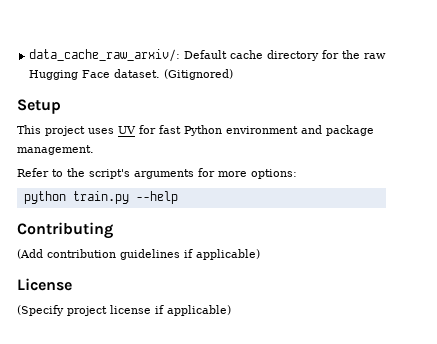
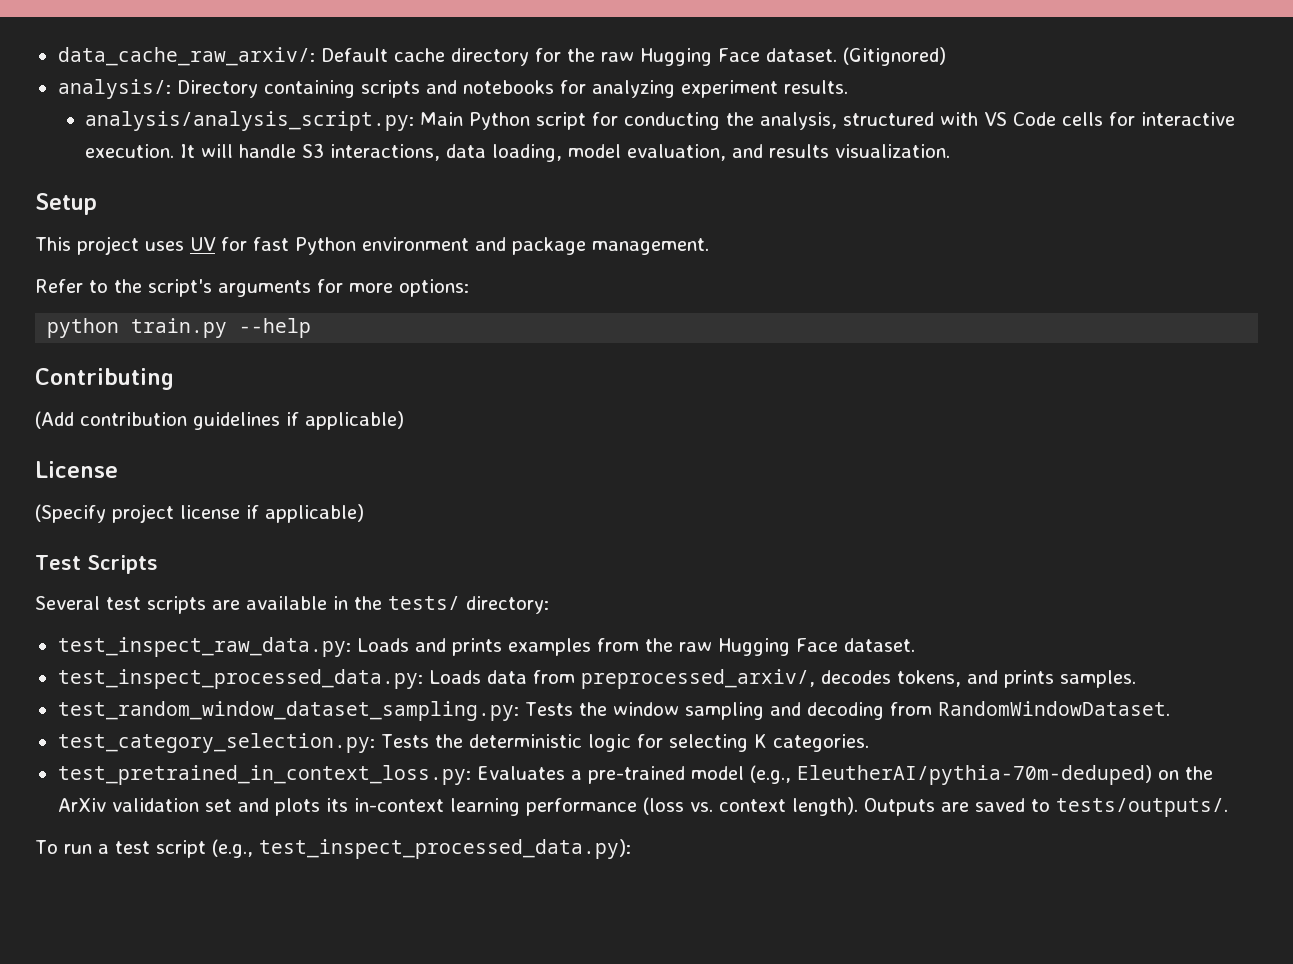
+ analysis/: Directory containing scripts and notebooks for analyzing experiment results.
+ analysis/analysis_script.py: Main Python script for conducting the analysis, structured with VS Code cells for interactive execution. It will handle S3 interactions, data loading, model evaluation, and results visualization.
+ Test Scripts
+ Several test scripts are available in the tests/ directory:
+ test_inspect_raw_data.py: Loads and prints examples from the raw Hugging Face dataset.
+ test_inspect_processed_data.py: Loads data from preprocessed_arxiv/, decodes tokens, and prints samples.
+ test_random_window_dataset_sampling.py: Tests the window sampling and decoding from RandomWindowDataset.
+ test_category_selection.py: Tests the deterministic logic for selecting K categories.
+ test_pretrained_in_context_loss.py: Evaluates a pre-trained model (e.g., EleutherAI/pythia-70m-deduped) on the ArXiv validation set and plots its in-context learning performance (loss vs. context length). Outputs are saved to tests/outputs/.
+ To run a test script (e.g., test_inspect_processed_data.py):

